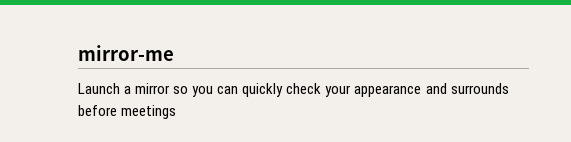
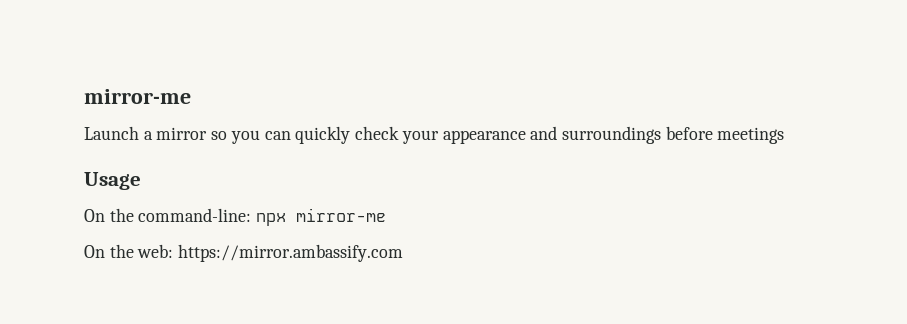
- Launch a mirror so you can quickly check your appearance and surrounds before meetings
+ Launch a mirror so you can quickly check your appearance and surroundings before meetings
+ Usage
+ On the command-line: npx mirror-me
+ On the web: https://mirror.ambassify.com

